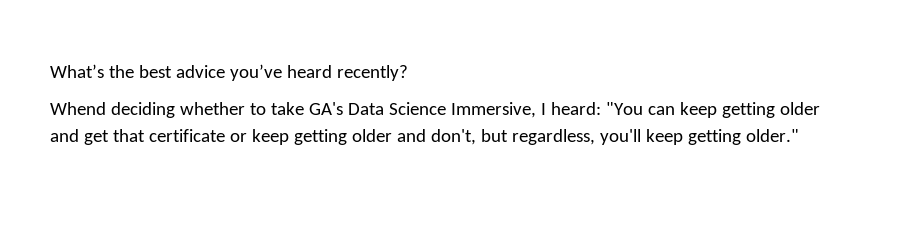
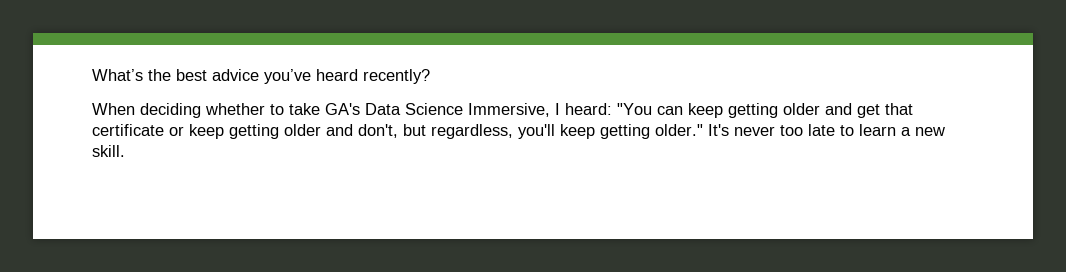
- Whend deciding whether to take GA's Data Science Immersive, I heard: "You can keep getting older and get that certificate or keep getting older and don't, but regardless, you'll keep getting older."
+ When deciding whether to take GA's Data Science Immersive, I heard: "You can keep getting older and get that certificate or keep getting older and don't, but regardless, you'll keep getting older."
+ It's never too late to learn a new skill.

